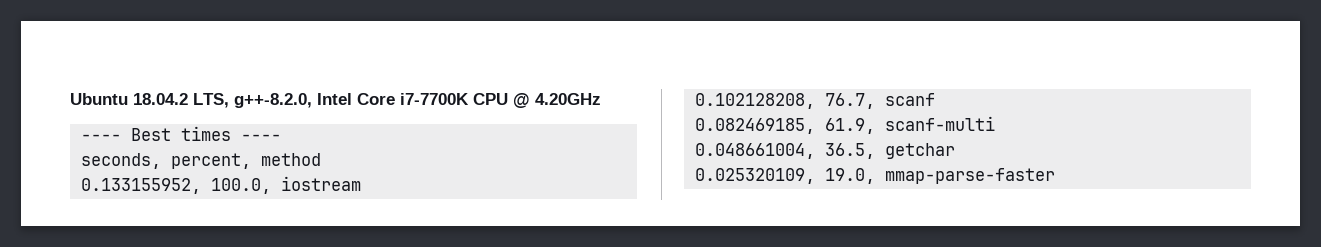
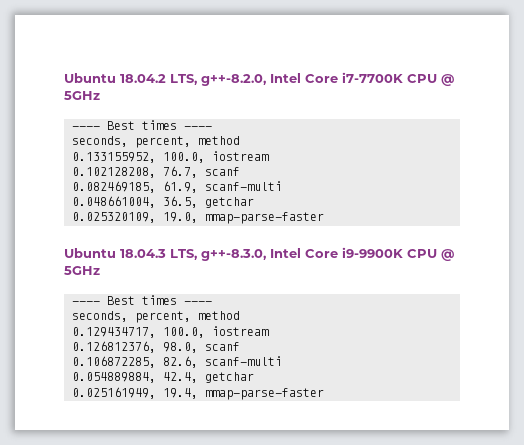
- Ubuntu 18.04.2 LTS, g++-8.2.0, Intel Core i7-7700K CPU @ 4.20GHz
+ Ubuntu 18.04.2 LTS, g++-8.2.0, Intel Core i7-7700K CPU @ 5GHz
+ Ubuntu 18.04.3 LTS, g++-8.3.0, Intel Core i9-9900K CPU @ 5GHz
+ ---- Best times ----
+ seconds, percent, method
+ 0.129434717, 100.0, iostream
+ 0.126812376, 98.0, scanf
+ 0.106872285, 82.6, scanf-multi
+ 0.054889884, 42.4, getchar
+ 0.025161949, 19.4, mmap-parse-faster

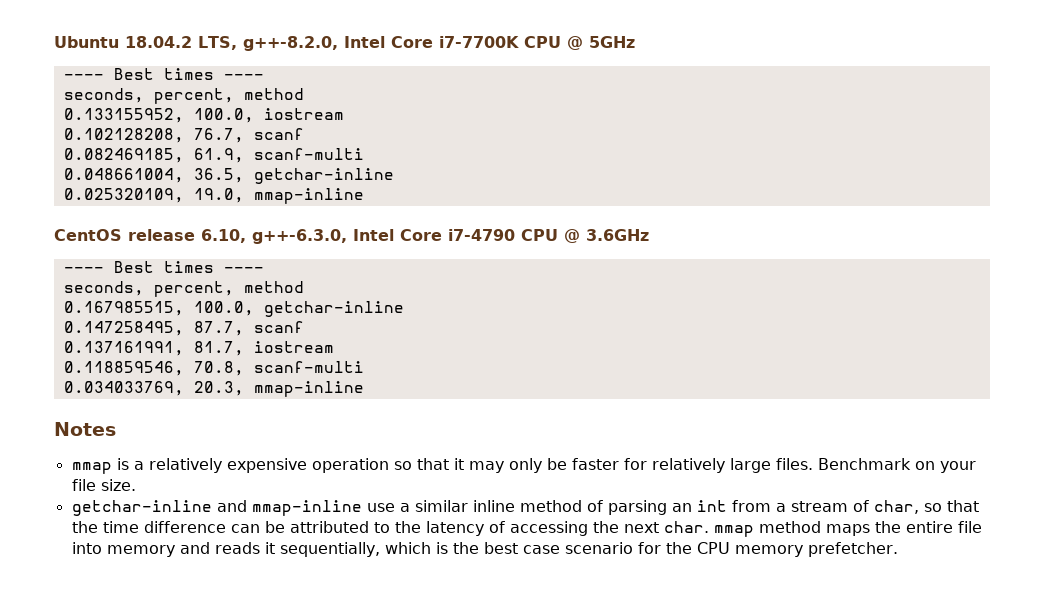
- 0.048661004, 36.5, getchar
+ 0.048661004, 36.5, getchar-inline
- 0.025320109, 19.0, mmap-parse-faster
- Ubuntu 18.04.3 LTS, g++-8.3.0, Intel Core i9-9900K CPU @ 5GHz
+ 0.025320109, 19.0, mmap-inline
+ CentOS release 6.10, g++-6.3.0, Intel Core i7-4790 CPU @ 3.6GHz
  ---- Best times ----
  seconds, percent, method
- 0.129434717, 100.0, iostream
- 0.126812376, 98.0, scanf
- 0.106872285, 82.6, scanf-multi
- 0.054889884, 42.4, getchar
- 0.025161949, 19.4, mmap-parse-faster
+ 0.167985515, 100.0, getchar-inline
+ 0.147258495, 87.7, scanf
+ 0.137161991, 81.7, iostream
+ 0.118859546, 70.8, scanf-multi
+ 0.034033769, 20.3, mmap-inline
+ Notes
+ mmap is a relatively expensive operation so that it may only be faster for relatively large files. Benchmark on your file size.
+ getchar-inline and mmap-inline use a similar inline method of parsing an int from a stream of char, so that the time difference can be attributed to the latency of accessing the next char. mmap method maps the entire file into memory and reads it sequentially, which is the best case scenario for the CPU memory prefetcher.

